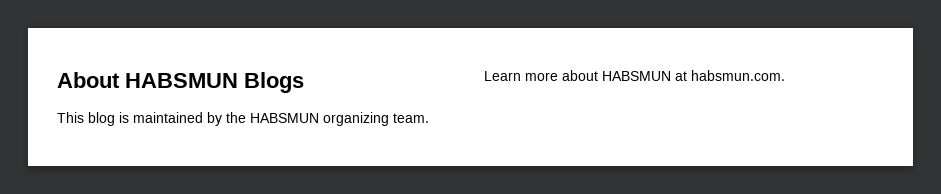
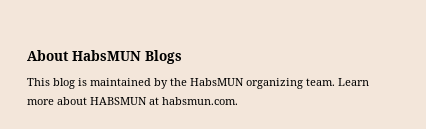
- About HABSMUN Blogs
+ About HabsMUN Blogs
- This blog is maintained by the HABSMUN organizing team.
+ This blog is maintained by the HabsMUN organizing team.

